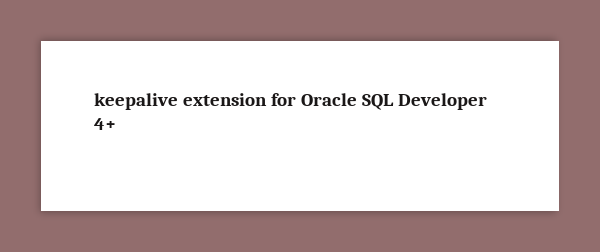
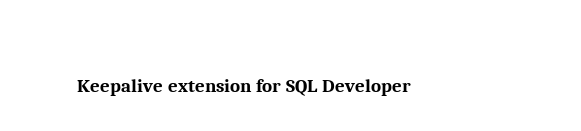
- keepalive extension for Oracle SQL Developer 4+
+ Keepalive extension for SQL Developer

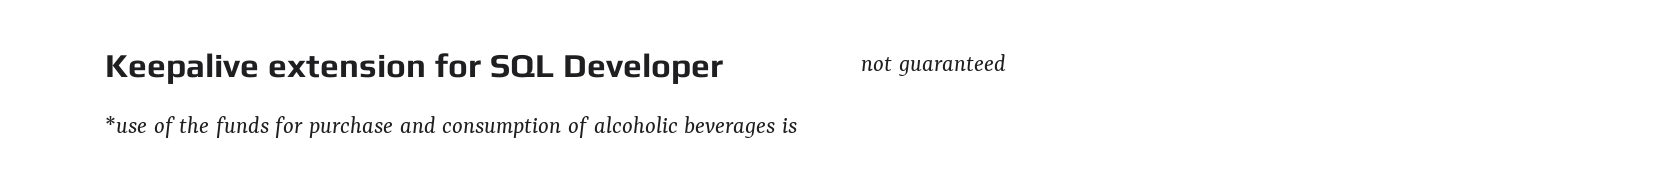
+ *use of the funds for purchase and consumption of alcoholic beverages is not guaranteed

